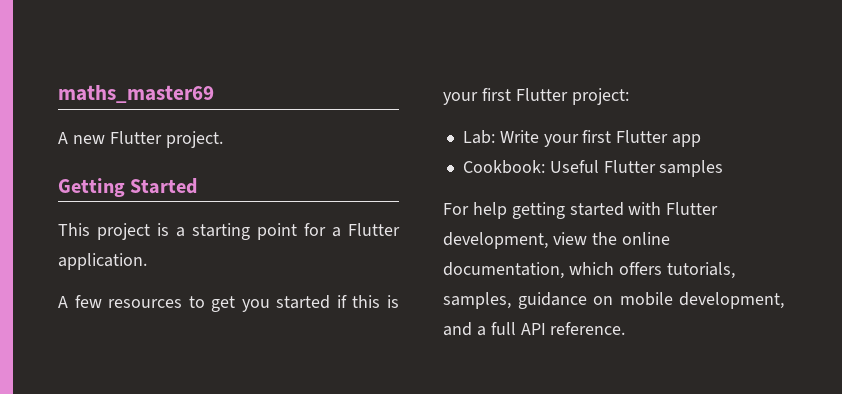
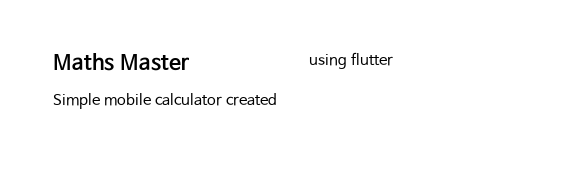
- maths_master69
- A new Flutter project.
- Getting Started
- This project is a starting point for a Flutter application.
- A few resources to get you started if this is your first Flutter project:
- Lab: Write your first Flutter app
- Cookbook: Useful Flutter samples
- For help getting started with Flutter development, view the online documentation, which offers tutorials, samples, guidance on mobile development, and a full API reference.
+ Maths Master
+ Simple mobile calculator created using flutter

